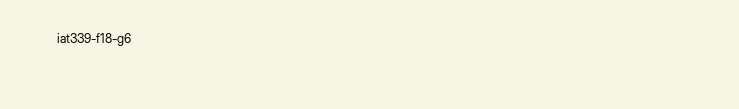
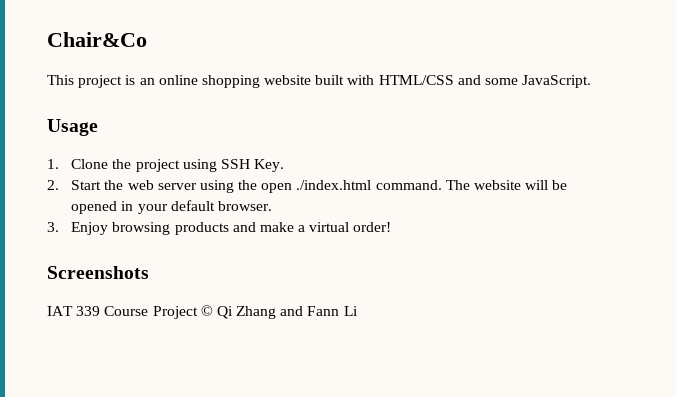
- iat339-f18-g6
+ Chair&Co
+ This project is an online shopping website built with HTML/CSS and some JavaScript.
+ Usage
+ 1. Clone the project using SSH Key.
+ 2. Start the web server using the open ./index.html command. The website will be opened in your default browser.
+ 3. Enjoy browsing products and make a virtual order!
+ Screenshots
+ IAT 339 Course Project © Qi Zhang and Fann Li

